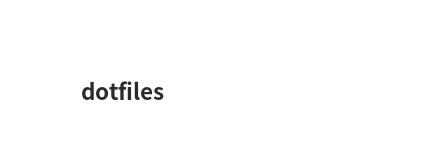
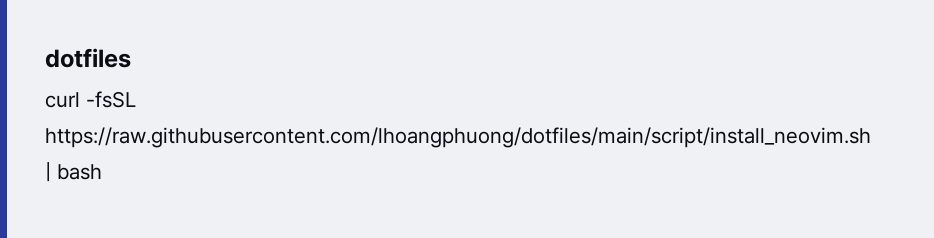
+ curl -fsSL https://raw.githubusercontent.com/lhoangphuong/dotfiles/main/script/install_neovim.sh | bash

